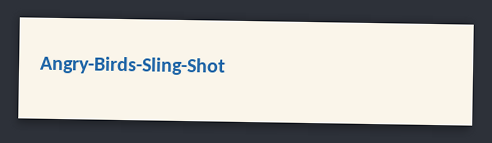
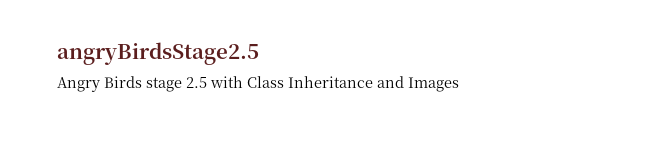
- Angry-Birds-Sling-Shot
+ angryBirdsStage2.5
+ Angry Birds stage 2.5 with Class Inheritance and Images

